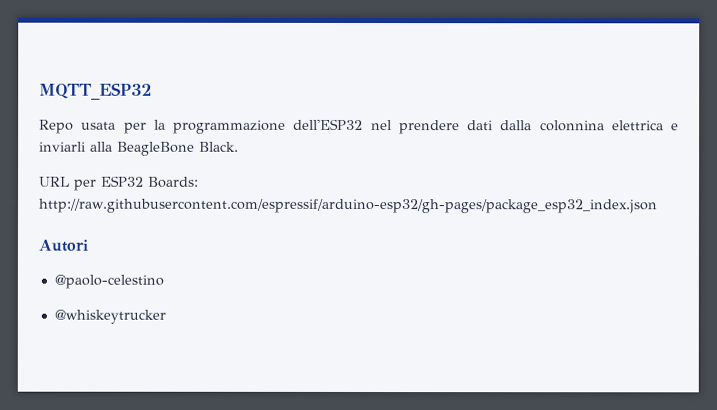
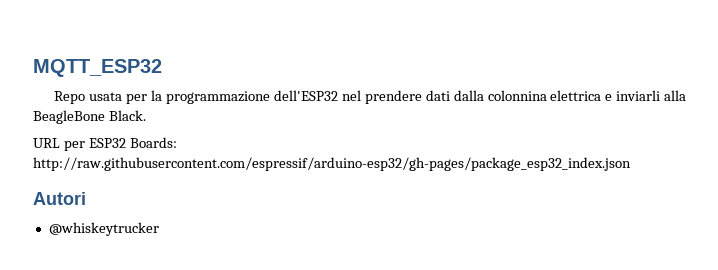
- @paolo-celestino

